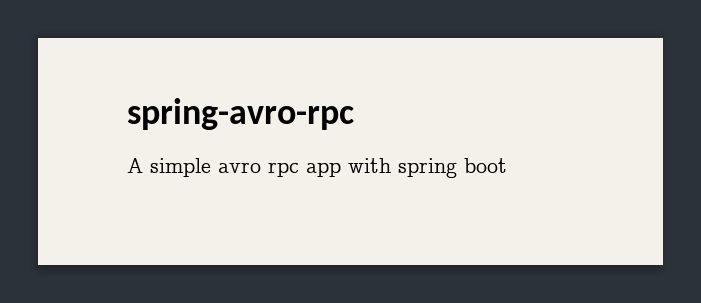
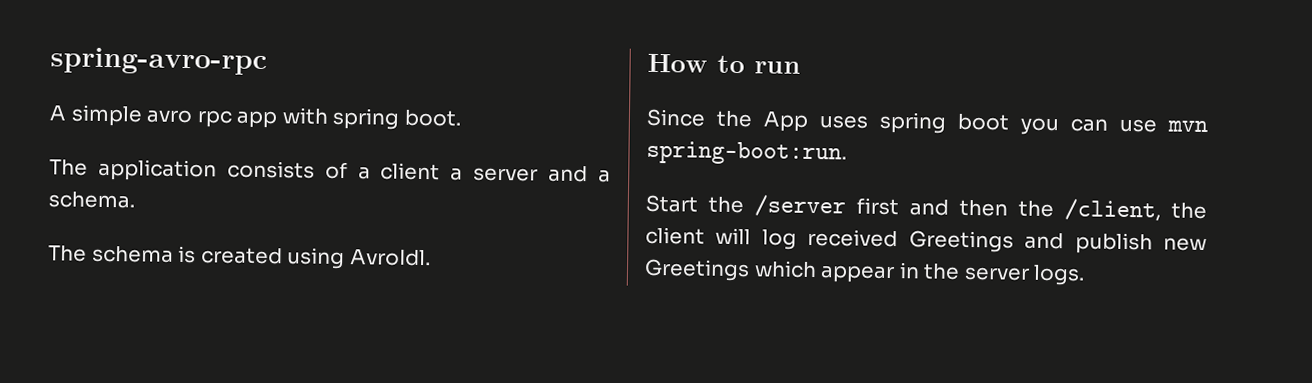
- A simple avro rpc app with spring boot
+ A simple avro rpc app with spring boot.
+ The application consists of a client a server and a schema.
+ The schema is created using AvroIdl.
+ How to run
+ Since the App uses spring boot you can use mvn spring-boot:run.
+ Start the /server first and then the /client, the client will log received Greetings and publish new Greetings which appear in the server logs.

